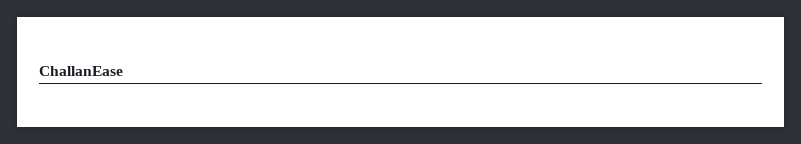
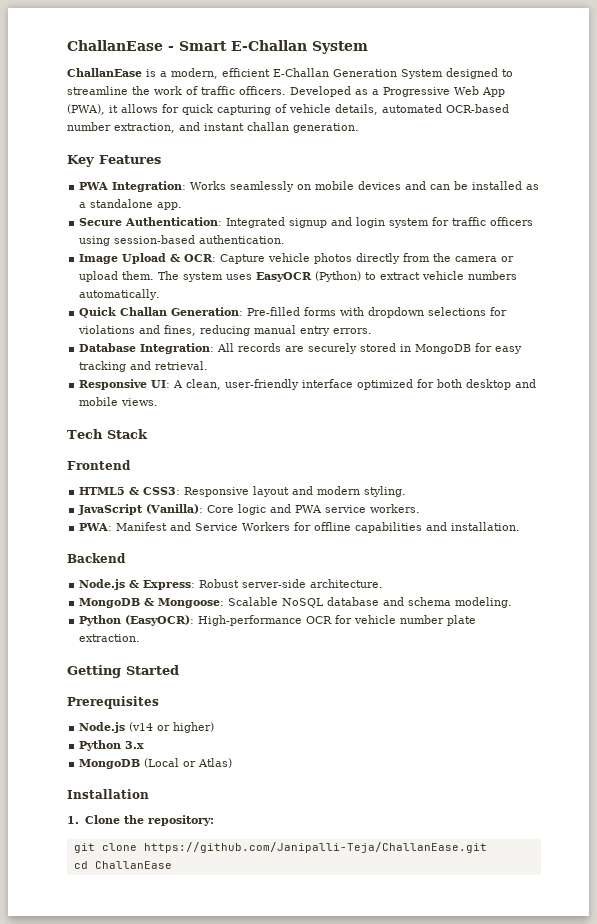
- ChallanEase
+ ChallanEase - Smart E-Challan System
+ ChallanEase is a modern, efficient E-Challan Generation System designed to streamline the work of traffic officers. Developed as a Progressive Web App (PWA), it allows for quick capturing of vehicle details, automated OCR-based number extraction, and instant challan generation.
+ Key Features
+ PWA Integration: Works seamlessly on mobile devices and can be installed as a standalone app.
+ Secure Authentication: Integrated signup and login system for traffic officers using session-based authentication.
+ Image Upload & OCR: Capture vehicle photos directly from the camera or upload them. The system uses EasyOCR (Python) to extract vehicle numbers automatically.
+ Quick Challan Generation: Pre-filled forms with dropdown selections for violations and fines, reducing manual entry errors.
+ Database Integration: All records are securely stored in MongoDB for easy tracking and retrieval.
+ Responsive UI: A clean, user-friendly interface optimized for both desktop and mobile views.
+ Tech Stack
+ Frontend
+ HTML5 & CSS3: Responsive layout and modern styling.
+ JavaScript (Vanilla): Core logic and PWA service workers.
+ PWA: Manifest and Service Workers for offline capabilities and installation.
+ Backend
+ Node.js & Express: Robust server-side architecture.
+ MongoDB & Mongoose: Scalable NoSQL database and schema modeling.
+ Python (EasyOCR): High-performance OCR for vehicle number plate extraction.
+ Getting Started
+ Prerequisites
+ Node.js (v14 or higher)
+ Python 3.x
+ MongoDB (Local or Atlas)
+ Installation
+ 1. Clone the repository:
+ git clone https://github.com/Janipalli-Teja/ChallanEase.git
+ cd ChallanEase

